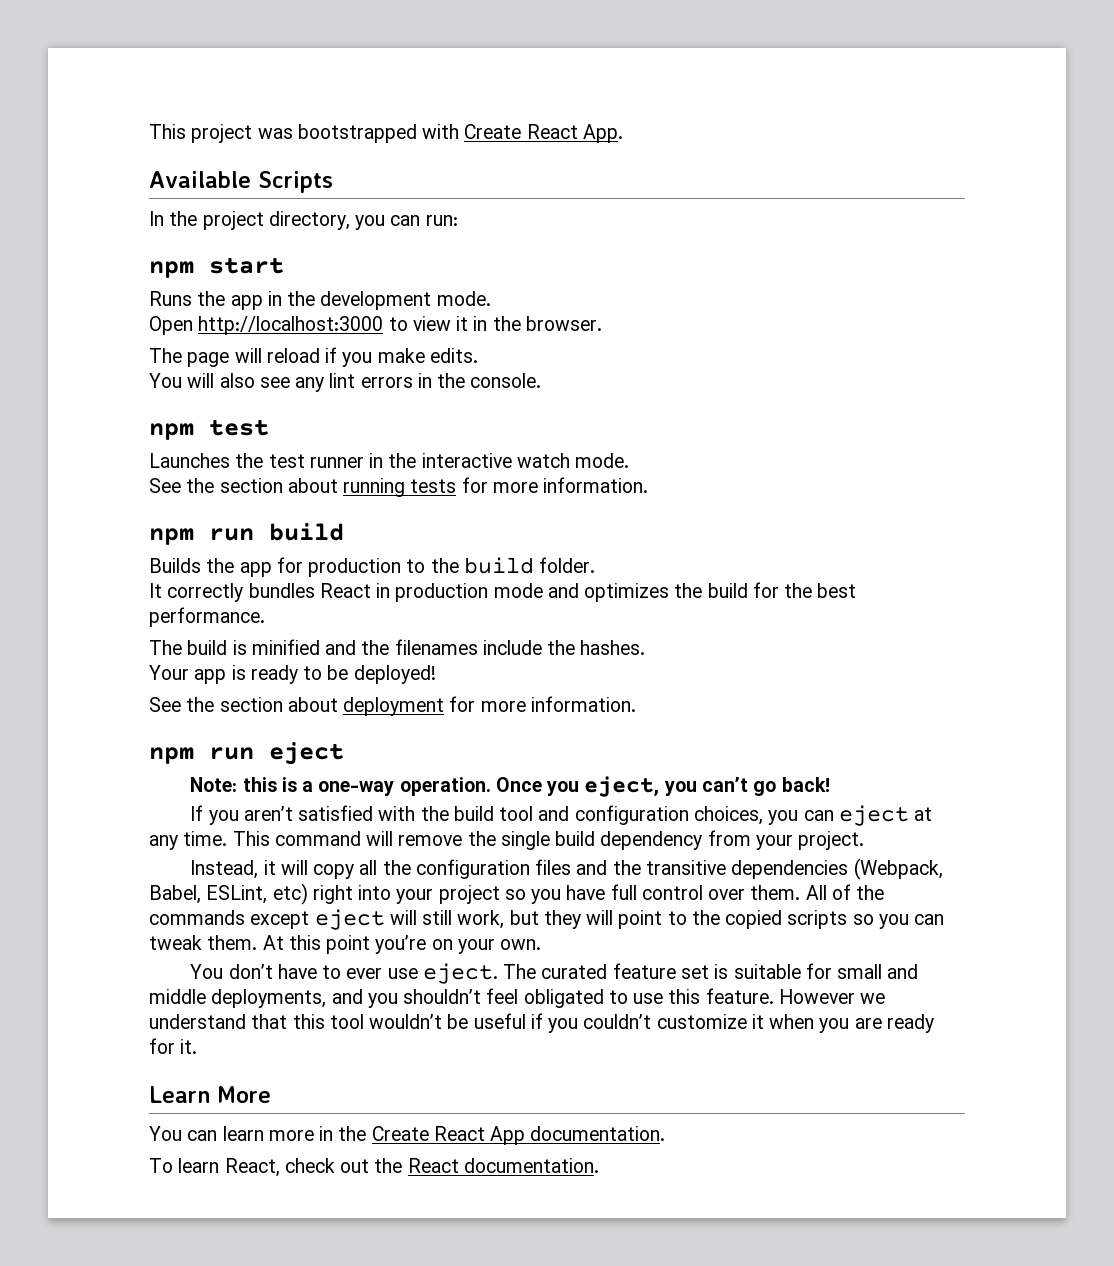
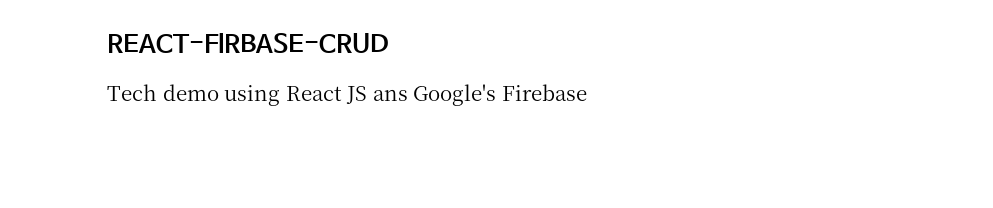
- This project was bootstrapped with Create React App.
- Available Scripts
- In the project directory, you can run:
- npm start
- Runs the app in the development mode.
- Open http://localhost:3000 to view it in the browser.
- The page will reload if you make edits.
- You will also see any lint errors in the console.
- npm test
- Launches the test runner in the interactive watch mode.
- See the section about running tests for more information.
- npm run build
- Builds the app for production to the build folder.
- It correctly bundles React in production mode and optimizes the build for the best performance.
- The build is minified and the filenames include the hashes.
- Your app is ready to be deployed!
- See the section about deployment for more information.
- npm run eject
- Note: this is a one-way operation. Once you eject, you can’t go back!
- If you aren’t satisfied with the build tool and configuration choices, you can eject at any time. This command will remove the single build dependency from your project.
- Instead, it will copy all the configuration files and the transitive dependencies (Webpack, Babel, ESLint, etc) right into your project so you have full control over them. All of the commands except eject will still work, but they will point to the copied scripts so you can tweak them. At this point you’re on your own.
- You don’t have to ever use eject. The curated feature set is suitable for small and middle deployments, and you shouldn’t feel obligated to use this feature. However we understand that this tool wouldn’t be useful if you couldn’t customize it when you are ready for it.
- Learn More
- You can learn more in the Create React App documentation.
- To learn React, check out the React documentation.
+ REACT-FIRBASE-CRUD
+ Tech demo using React JS ans Google's Firebase

